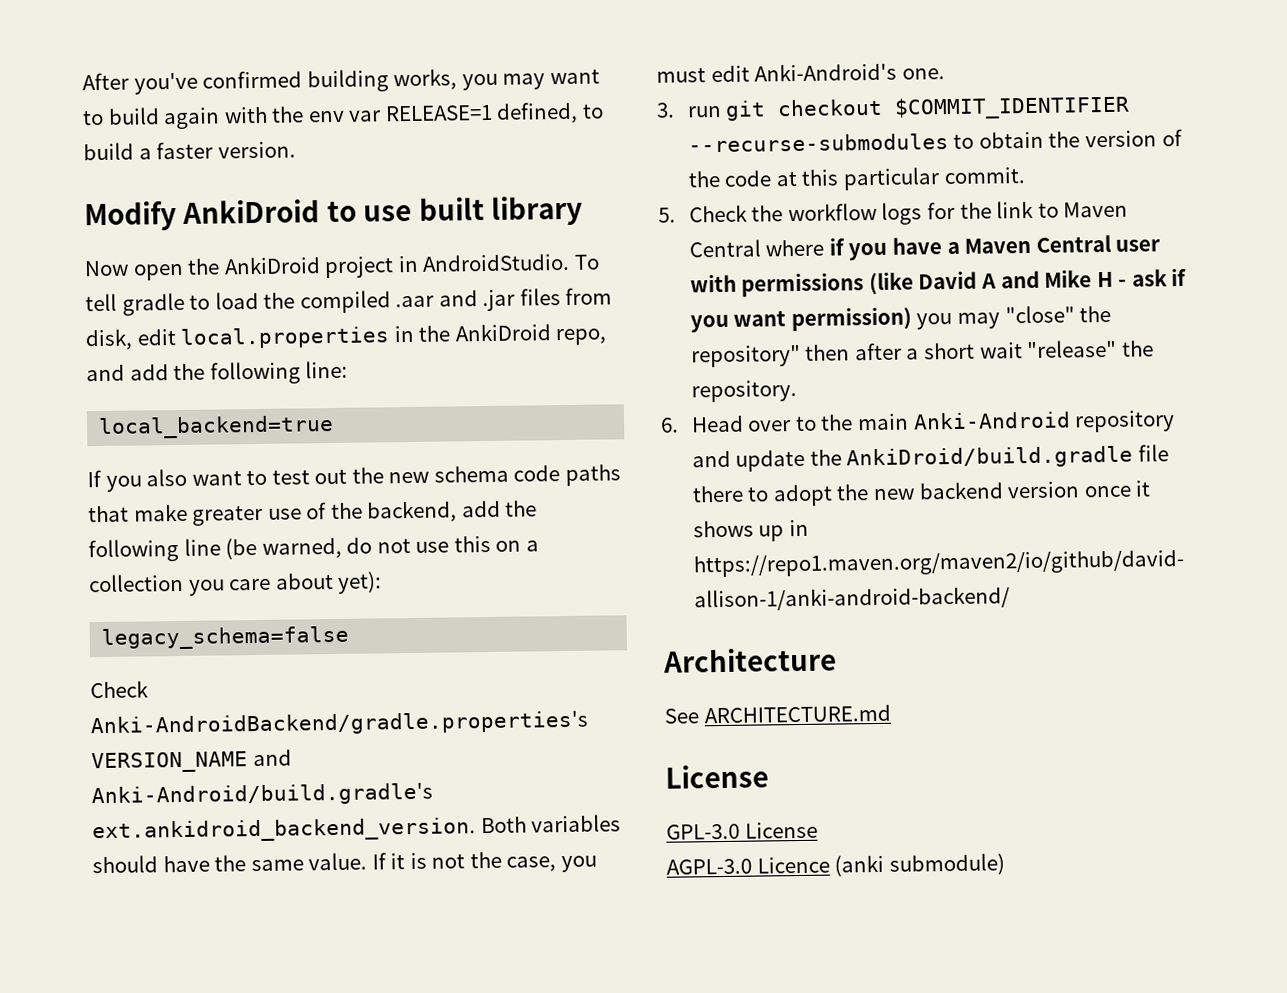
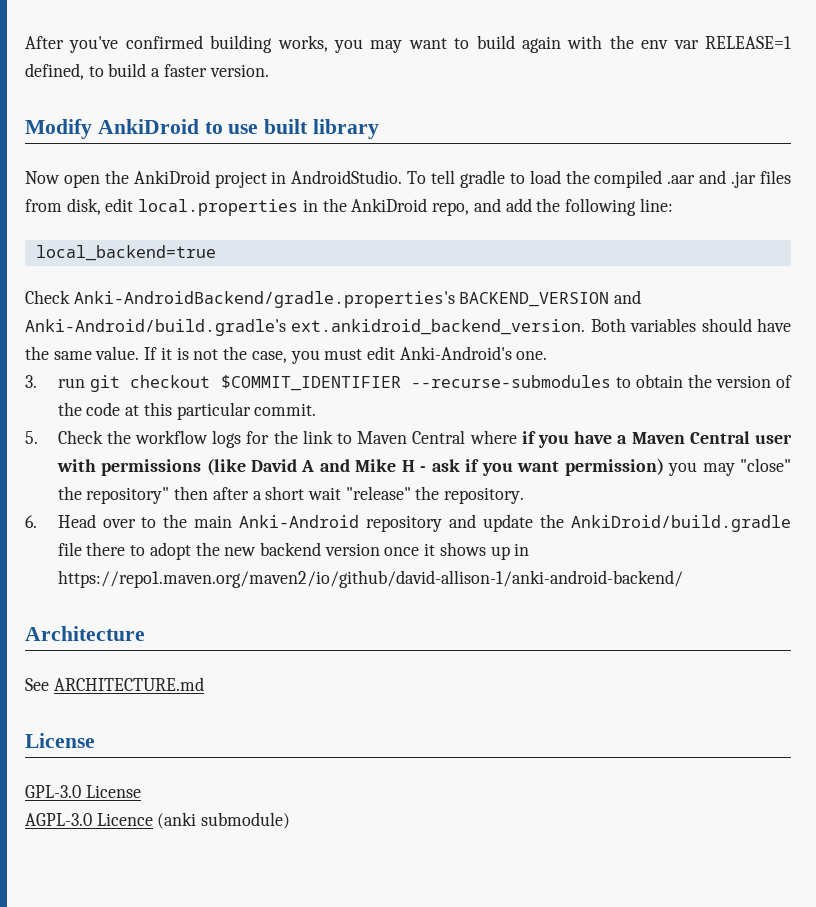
- If you also want to test out the new schema code paths that make greater use of the backend, add the following line (be warned, do not use this on a collection you care about yet):
- legacy_schema=false
- Check Anki-AndroidBackend/gradle.properties's VERSION_NAME and Anki-Android/build.gradle's ext.ankidroid_backend_version. Both variables should have the same value.
+ Check Anki-AndroidBackend/gradle.properties's BACKEND_VERSION and Anki-Android/build.gradle's ext.ankidroid_backend_version. Both variables should have the same value.

